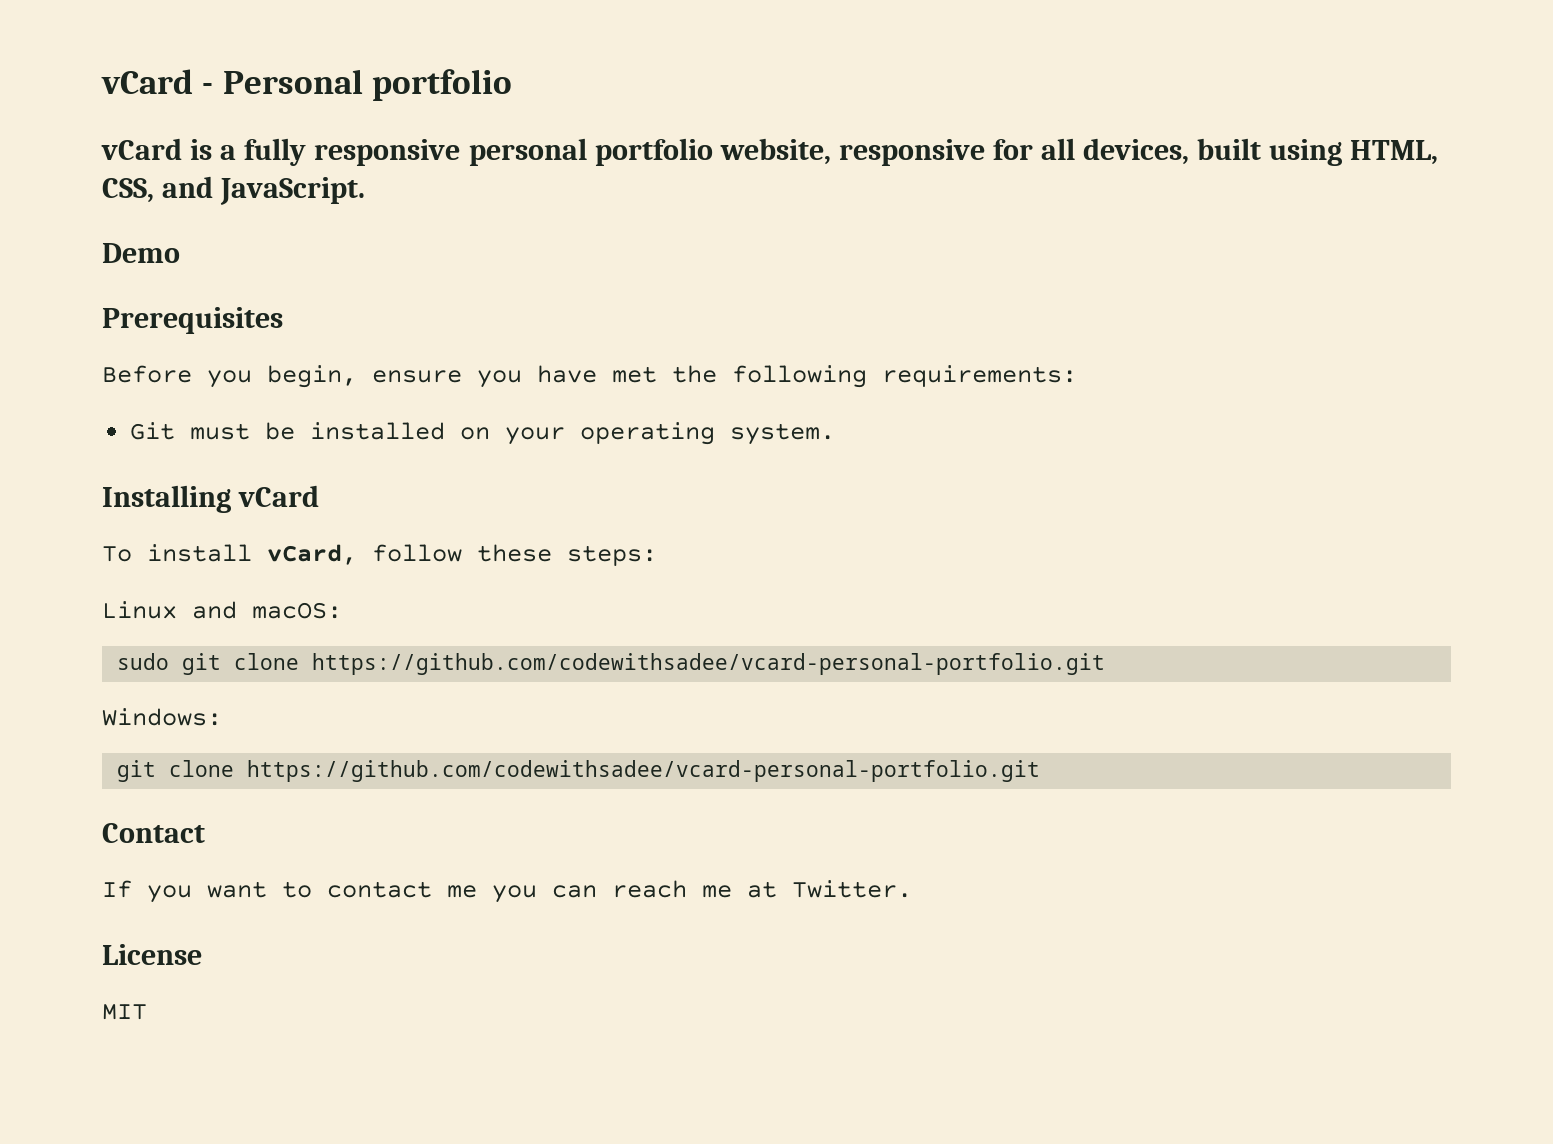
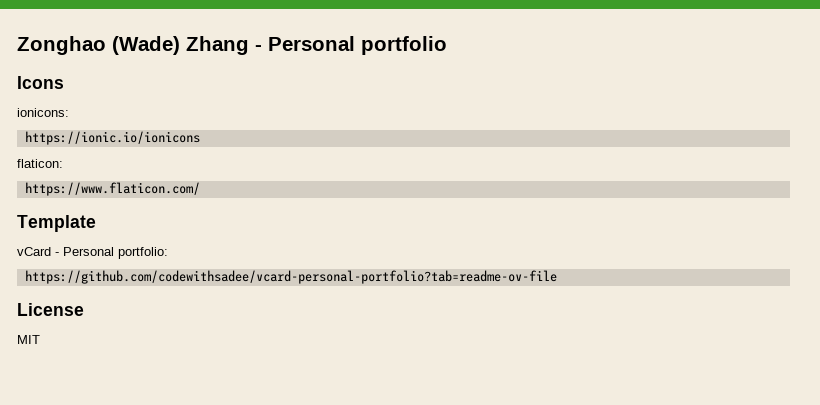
- vCard - Personal portfolio
+ Zonghao (Wade) Zhang - Personal portfolio
- vCard is a fully responsive personal portfolio website, responsive for all devices, built using HTML, CSS, and JavaScript.
- Demo
- Prerequisites
- Before you begin, ensure you have met the following requirements:
- Git must be installed on your operating system.
- Installing vCard
- To install vCard, follow these steps:
- Linux and macOS:
- sudo git clone https://github.com/codewithsadee/vcard-personal-portfolio.git
- Windows:
- git clone https://github.com/codewithsadee/vcard-personal-portfolio.git
- Contact
- If you want to contact me you can reach me at Twitter.
+ Icons
+ ionicons:
+ https://ionic.io/ionicons
+ flaticon:
+ https://www.flaticon.com/
+ Template
+ vCard - Personal portfolio:
+ https://github.com/codewithsadee/vcard-personal-portfolio?tab=readme-ov-file

